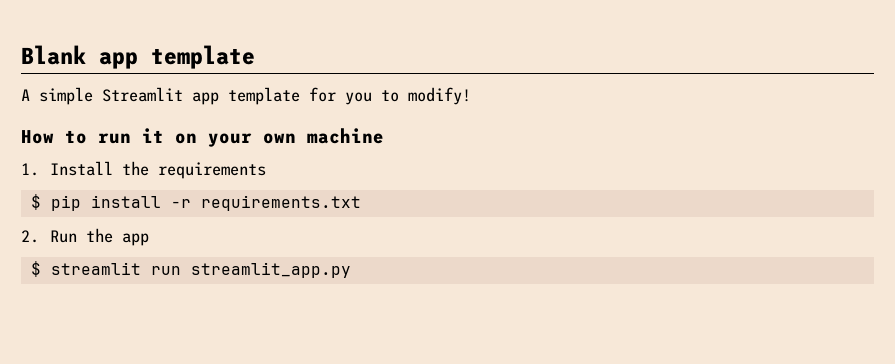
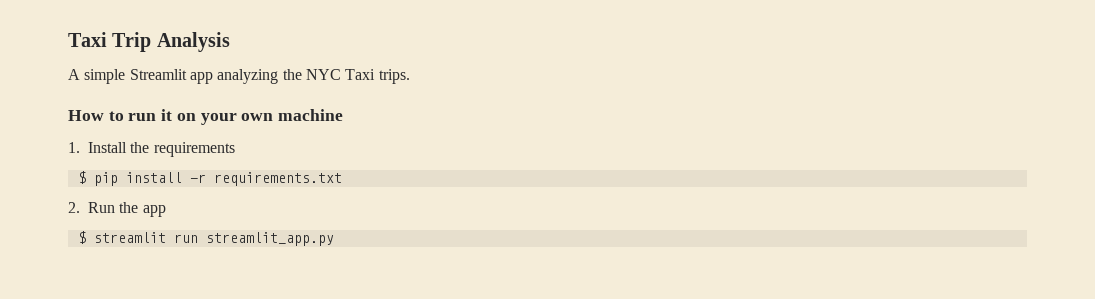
- Blank app template
+ Taxi Trip Analysis
- A simple Streamlit app template for you to modify!
+ A simple Streamlit app analyzing the NYC Taxi trips.

